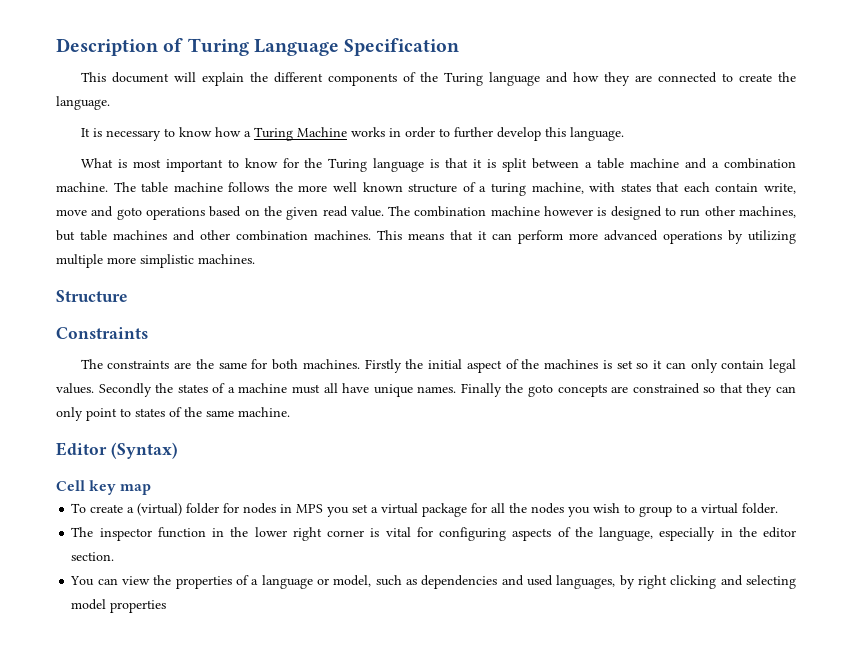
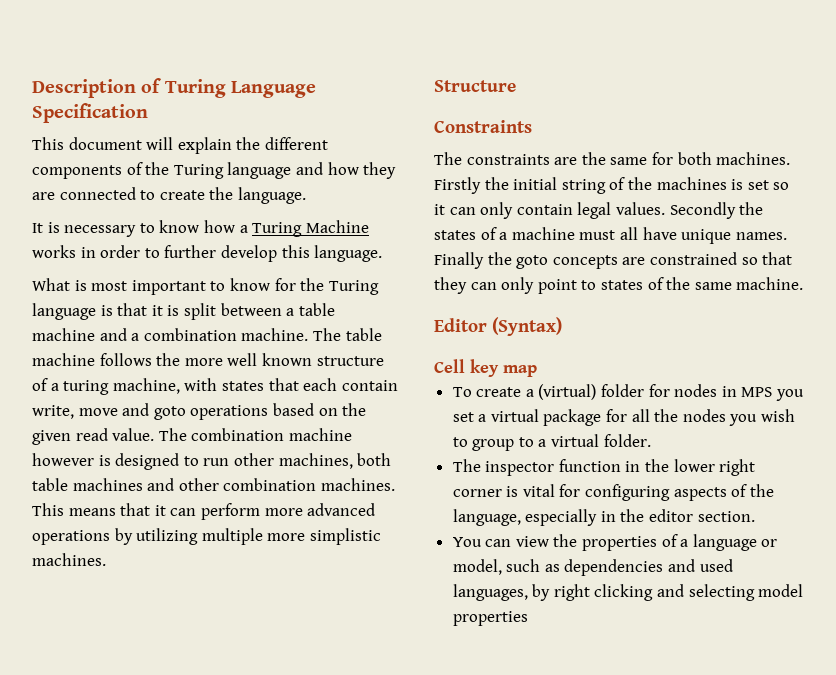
- The combination machine however is designed to run other machines, but table machines and other combination machines.
+ The combination machine however is designed to run other machines, both table machines and other combination machines.
- Firstly the initial aspect of the machines is set so it can only contain legal values.
+ Firstly the initial string of the machines is set so it can only contain legal values.

